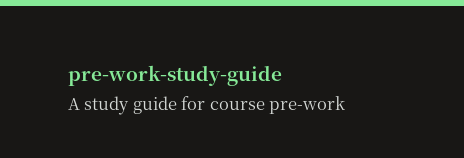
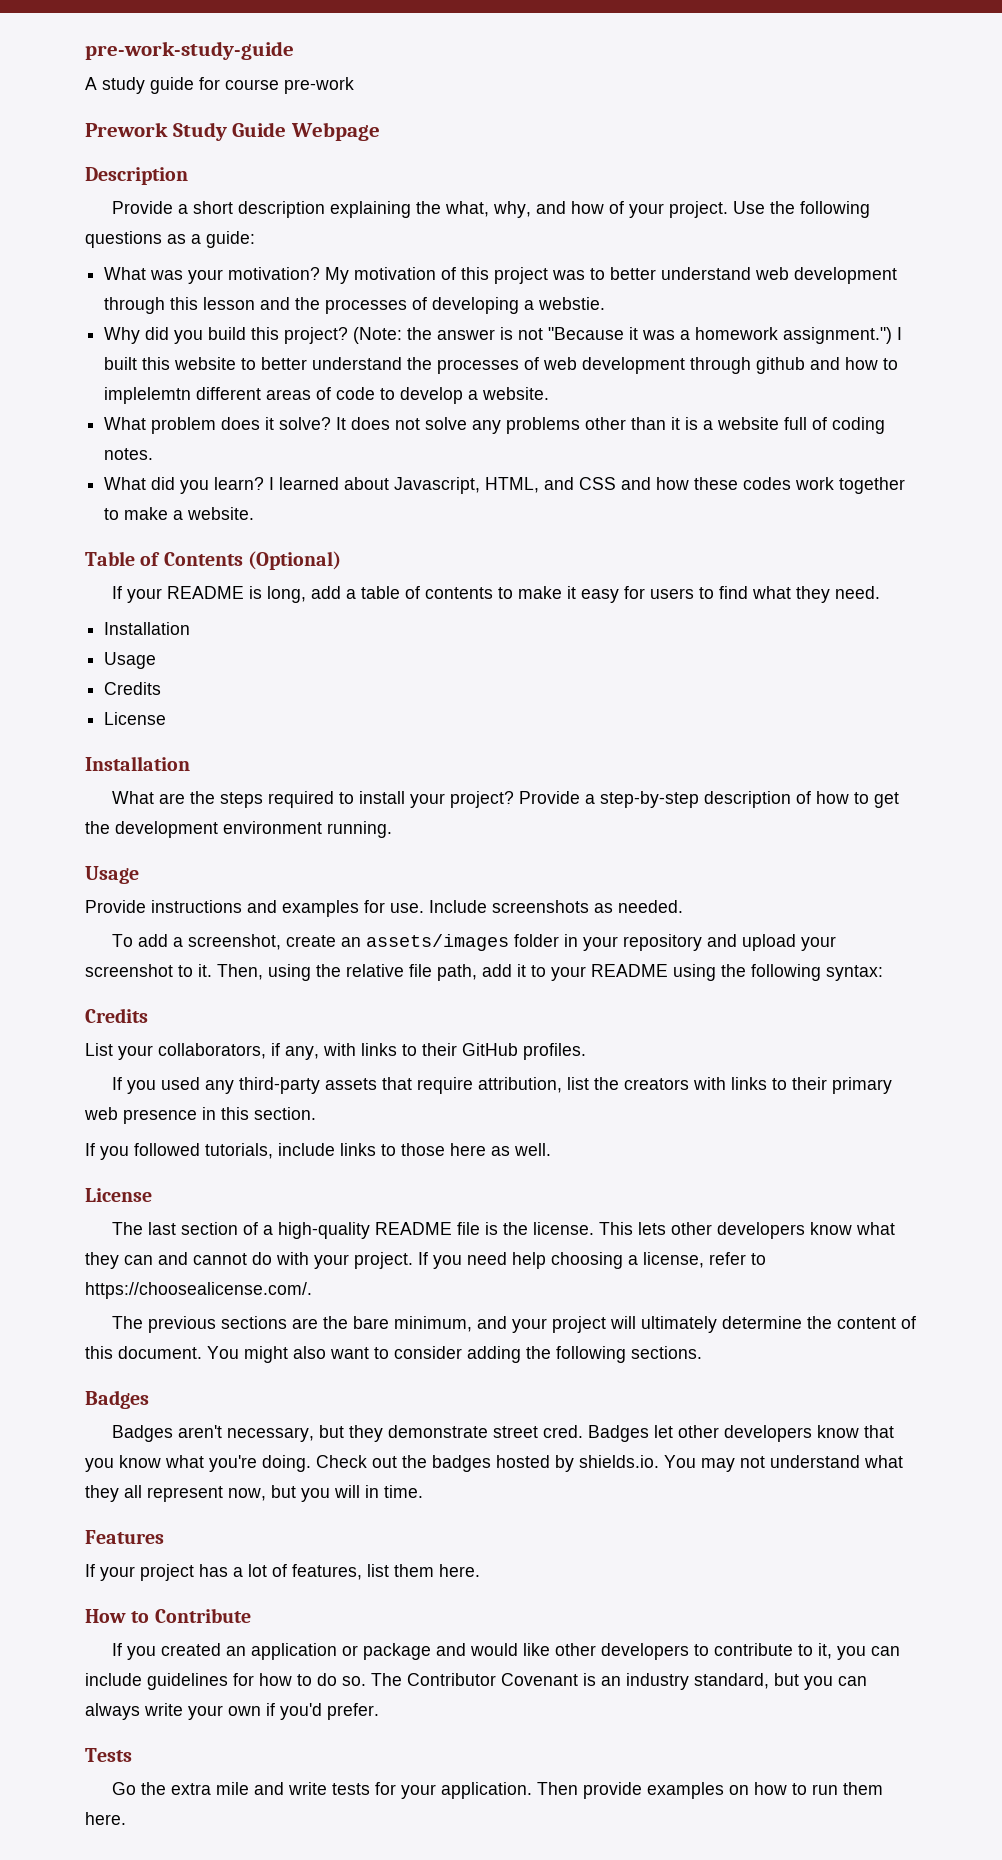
+ Prework Study Guide Webpage
+ Description
+ Provide a short description explaining the what, why, and how of your project. Use the following questions as a guide:
+ What was your motivation? My motivation of this project was to better understand web development through this lesson and the processes of developing a webstie.
+ Why did you build this project? (Note: the answer is not "Because it was a homework assignment.") I built this website to better understand the processes of web development through github and how to implelemtn different areas of code to develop a website.
+ What problem does it solve? It does not solve any problems other than it is a website full of coding notes.
+ What did you learn? I learned about Javascript, HTML, and CSS and how these codes work together to make a website.
+ Table of Contents (Optional)
+ If your README is long, add a table of contents to make it easy for users to find what they need.
+ Installation
+ Usage
+ Credits
+ License
+ Installation
+ What are the steps required to install your project? Provide a step-by-step description of how to get the development environment running.
+ Usage
+ Provide instructions and examples for use. Include screenshots as needed.
+ To add a screenshot, create an assets/images folder in your repository and upload your screenshot to it. Then, using the relative file path, add it to your README using the following syntax:
+ Credits
+ List your collaborators, if any, with links to their GitHub profiles.
+ If you used any third-party assets that require attribution, list the creators with links to their primary web presence in this section.
+ If you followed tutorials, include links to those here as well.
+ License
+ The last section of a high-quality README file is the license. This lets other developers know what they can and cannot do with your project. If you need help choosing a license, refer to https://choosealicense.com/.
+ The previous sections are the bare minimum, and your project will ultimately determine the content of this document. You might also want to consider adding the following sections.
+ Badges
+ Badges aren't necessary, but they demonstrate street cred. Badges let other developers know that you know what you're doing. Check out the badges hosted by shields.io. You may not understand what they all represent now, but you will in time.
+ Features
+ If your project has a lot of features, list them here.
+ How to Contribute
+ If you created an application or package and would like other developers to contribute to it, you can include guidelines for how to do so. The Contributor Covenant is an industry standard, but you can always write your own if you'd prefer.
+ Tests
+ Go the extra mile and write tests for your application. Then provide examples on how to run them here.

